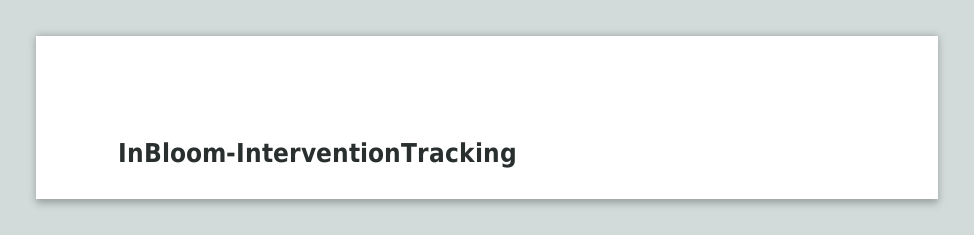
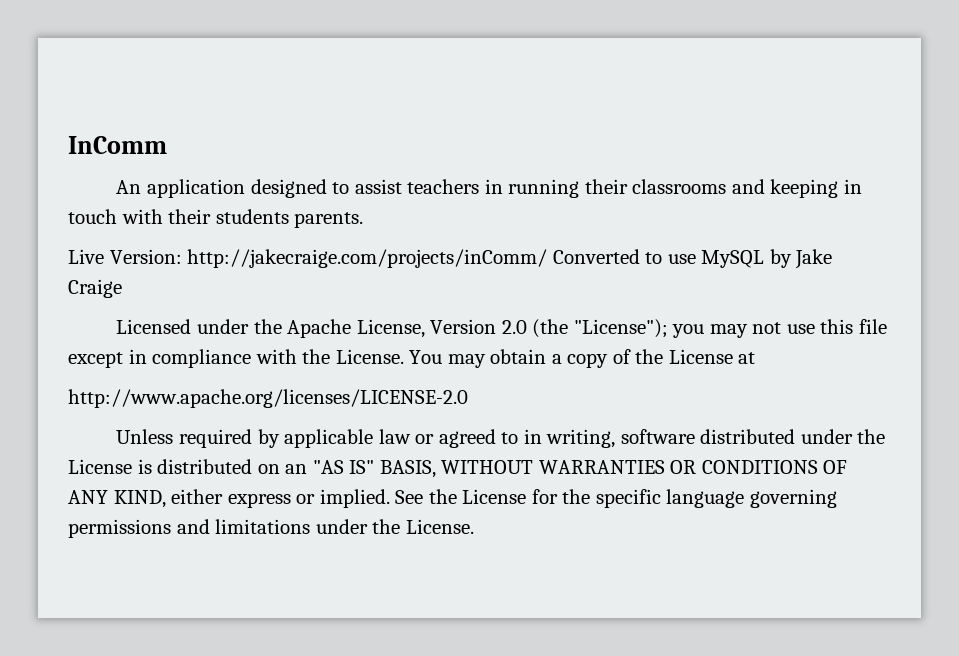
- InBloom-InterventionTracking
+ InComm
+ An application designed to assist teachers in running their classrooms and keeping in touch with their students parents.
+ Live Version: http://jakecraige.com/projects/inComm/ Converted to use MySQL by Jake Craige
+ Licensed under the Apache License, Version 2.0 (the "License"); you may not use this file except in compliance with the License. You may obtain a copy of the License at
+ http://www.apache.org/licenses/LICENSE-2.0
+ Unless required by applicable law or agreed to in writing, software distributed under the License is distributed on an "AS IS" BASIS, WITHOUT WARRANTIES OR CONDITIONS OF ANY KIND, either express or implied. See the License for the specific language governing permissions and limitations under the License.

